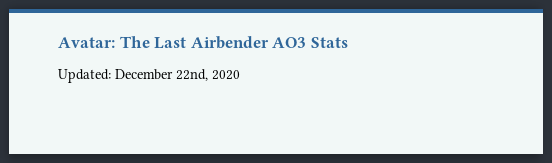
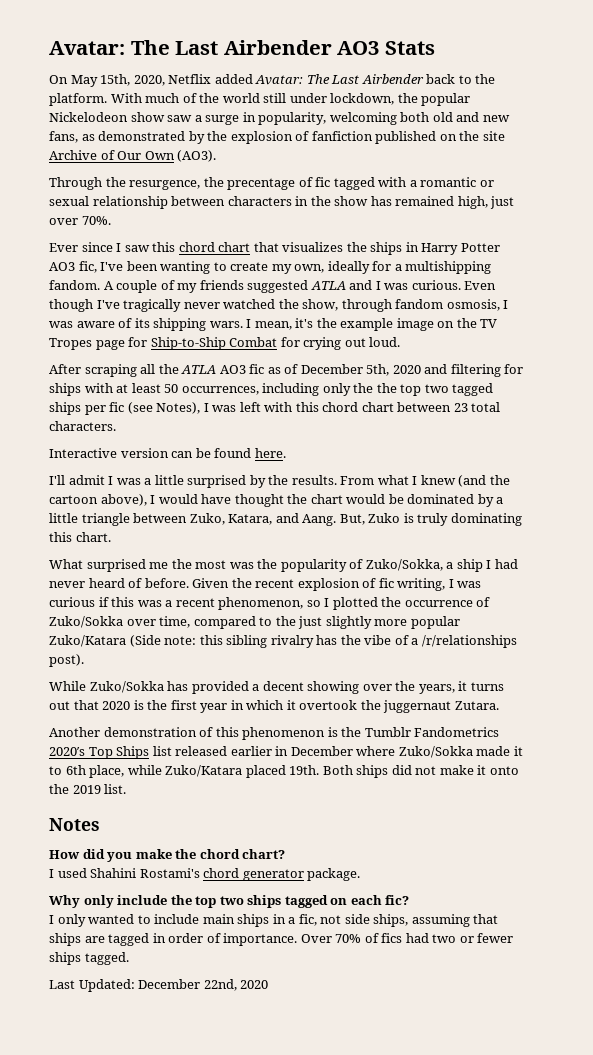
- Updated: December 22nd, 2020
+ On May 15th, 2020, Netflix added Avatar: The Last Airbender back to the platform. With much of the world still under lockdown, the popular Nickelodeon show saw a surge in popularity, welcoming both old and new fans, as demonstrated by the explosion of fanfiction published on the site Archive of Our Own (AO3).
+ Through the resurgence, the precentage of fic tagged with a romantic or sexual relationship between characters in the show has remained high, just over 70%.
+ Ever since I saw this chord chart that visualizes the ships in Harry Potter AO3 fic, I've been wanting to create my own, ideally for a multishipping fandom. A couple of my friends suggested ATLA and I was curious. Even though I've tragically never watched the show, through fandom osmosis, I was aware of its shipping wars. I mean, it's the example image on the TV Tropes page for Ship-to-Ship Combat for crying out loud.
+ After scraping all the ATLA AO3 fic as of December 5th, 2020 and filtering for ships with at least 50 occurrences, including only the the top two tagged ships per fic (see Notes), I was left with this chord chart between 23 total characters.
+ Interactive version can be found here.
+ I'll admit I was a little surprised by the results. From what I knew (and the cartoon above), I would have thought the chart would be dominated by a little triangle between Zuko, Katara, and Aang. But, Zuko is truly dominating this chart.
+ What surprised me the most was the popularity of Zuko/Sokka, a ship I had never heard of before. Given the recent explosion of fic writing, I was curious if this was a recent phenomenon, so I plotted the occurrence of Zuko/Sokka over time, compared to the just slightly more popular Zuko/Katara (Side note: this sibling rivalry has the vibe of a /r/relationships post).
+ While Zuko/Sokka has provided a decent showing over the years, it turns out that 2020 is the first year in which it overtook the juggernaut Zutara.
+ Another demonstration of this phenomenon is the Tumblr Fandometrics 2020′s Top Ships list released earlier in December where Zuko/Sokka made it to 6th place, while Zuko/Katara placed 19th. Both ships did not make it onto the 2019 list.
+ Notes
+ How did you make the chord chart?
+ I used Shahini Rostami's chord generator package.
+ Why only include the top two ships tagged on each fic?
+ I only wanted to include main ships in a fic, not side ships, assuming that ships are tagged in order of importance. Over 70% of fics had two or fewer ships tagged.
+ Last Updated: December 22nd, 2020

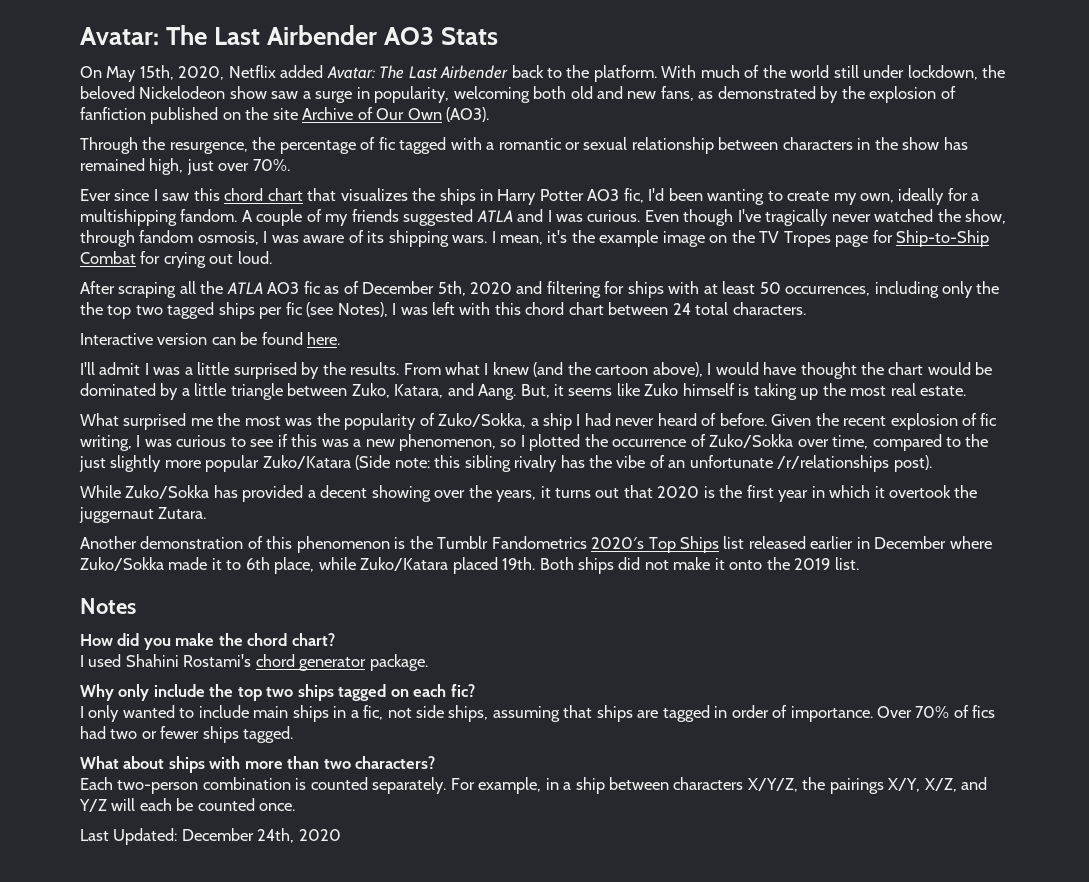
- With much of the world still under lockdown, the popular Nickelodeon show saw a surge in popularity, welcoming both old and new fans, as demonstrated by the explosion of fanfiction published on the site Archive of Our Own (AO3).
+ With much of the world still under lockdown, the beloved Nickelodeon show saw a surge in popularity, welcoming both old and new fans, as demonstrated by the explosion of fanfiction published on the site Archive of Our Own (AO3).
- Through the resurgence, the precentage of fic tagged with a romantic or sexual relationship between characters in the show has remained high, just over 70%.
+ Through the resurgence, the percentage of fic tagged with a romantic or sexual relationship between characters in the show has remained high, just over 70%.
- Ever since I saw this chord chart that visualizes the ships in Harry Potter AO3 fic, I've been wanting to create my own, ideally for a multishipping fandom.
+ Ever since I saw this chord chart that visualizes the ships in Harry Potter AO3 fic, I'd been wanting to create my own, ideally for a multishipping fandom.
- After scraping all the ATLA AO3 fic as of December 5th, 2020 and filtering for ships with at least 50 occurrences, including only the the top two tagged ships per fic (see Notes), I was left with this chord chart between 23 total characters.
+ After scraping all the ATLA AO3 fic as of December 5th, 2020 and filtering for ships with at least 50 occurrences, including only the the top two tagged ships per fic (see Notes), I was left with this chord chart between 24 total characters.
- But, Zuko is truly dominating this chart.
+ But, it seems like Zuko himself is taking up the most real estate.
- Given the recent explosion of fic writing, I was curious if this was a recent phenomenon, so I plotted the occurrence of Zuko/Sokka over time, compared to the just slightly more popular Zuko/Katara (Side note: this sibling rivalry has the vibe of a /r/relationships post).
+ Given the recent explosion of fic writing, I was curious to see if this was a new phenomenon, so I plotted the occurrence of Zuko/Sokka over time, compared to the just slightly more popular Zuko/Katara (Side note: this sibling rivalry has the vibe of an unfortunate /r/relationships post).
+ What about ships with more than two characters?
+ Each two-person combination is counted separately. For example, in a ship between characters X/Y/Z, the pairings X/Y, X/Z, and Y/Z will each be counted once.
- Last Updated: December 22nd, 2020
+ Last Updated: December 24th, 2020

